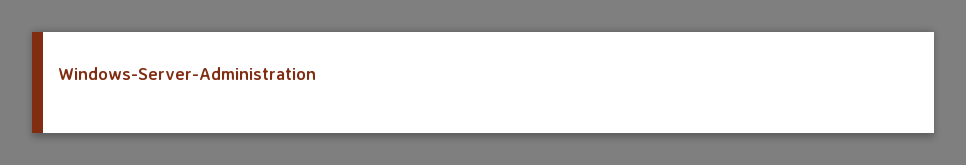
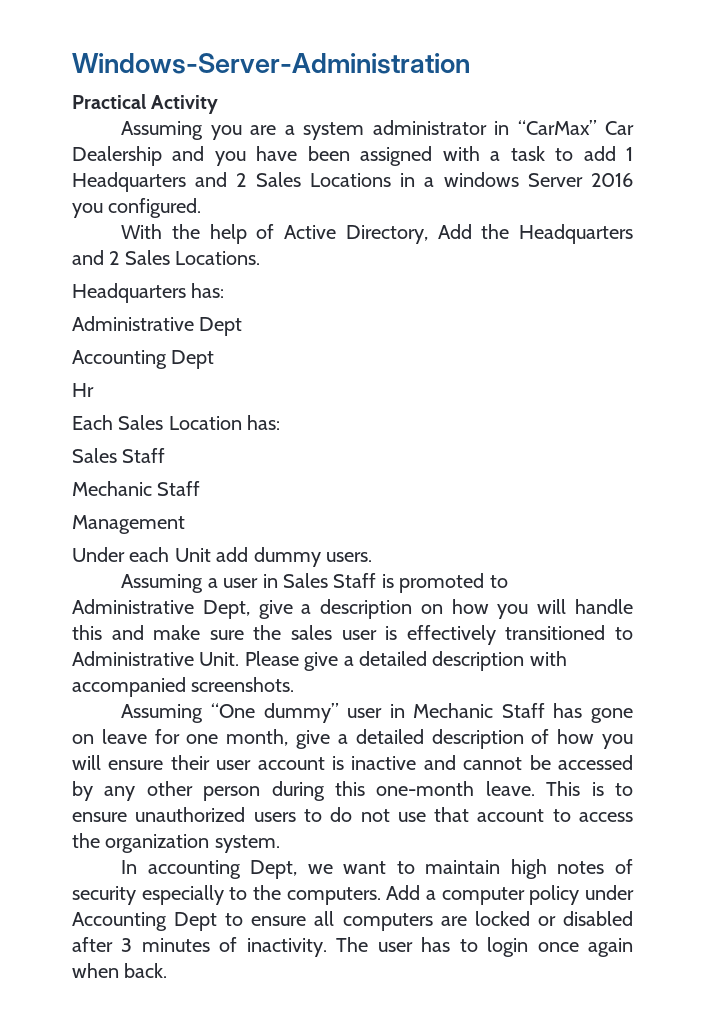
+ Practical Activity
+ Assuming you are a system administrator in “CarMax” Car Dealership and you have been assigned with a task to add 1 Headquarters and 2 Sales Locations in a windows Server 2016 you configured.
+ With the help of Active Directory, Add the Headquarters and 2 Sales Locations.
+ Headquarters has:
+ Administrative Dept
+ Accounting Dept
+ Hr
+ Each Sales Location has:
+ Sales Staff
+ Mechanic Staff
+ Management
+ Under each Unit add dummy users.
+ Assuming a user in Sales Staff is promoted to Administrative Dept, give a description on how you will handle this and make sure the sales user is effectively transitioned to Administrative Unit. Please give a detailed description with accompanied screenshots.
+ Assuming “One dummy” user in Mechanic Staff has gone on leave for one month, give a detailed description of how you will ensure their user account is inactive and cannot be accessed by any other person during this one-month leave. This is to ensure unauthorized users to do not use that account to access the organization system.
+ In accounting Dept, we want to maintain high notes of security especially to the computers. Add a computer policy under Accounting Dept to ensure all computers are locked or disabled after 3 minutes of inactivity. The user has to login once again when back.

